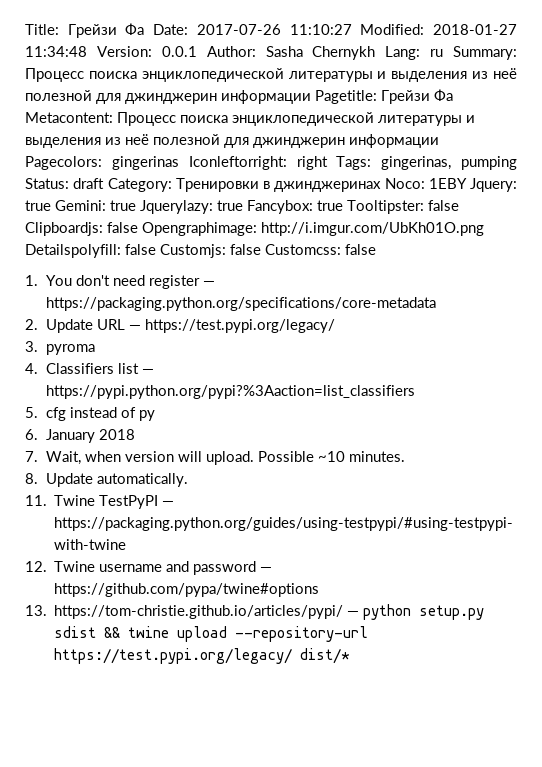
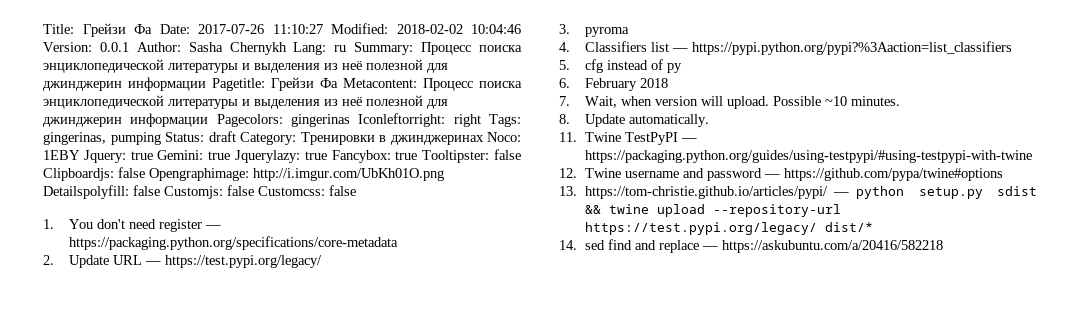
- 2018-01-27 11:34:48 Version:
+ 2018-02-02 10:04:46 Version:
- 6. January 2018
+ 6. February 2018
+ 14. sed find and replace — https://askubuntu.com/a/20416/582218

